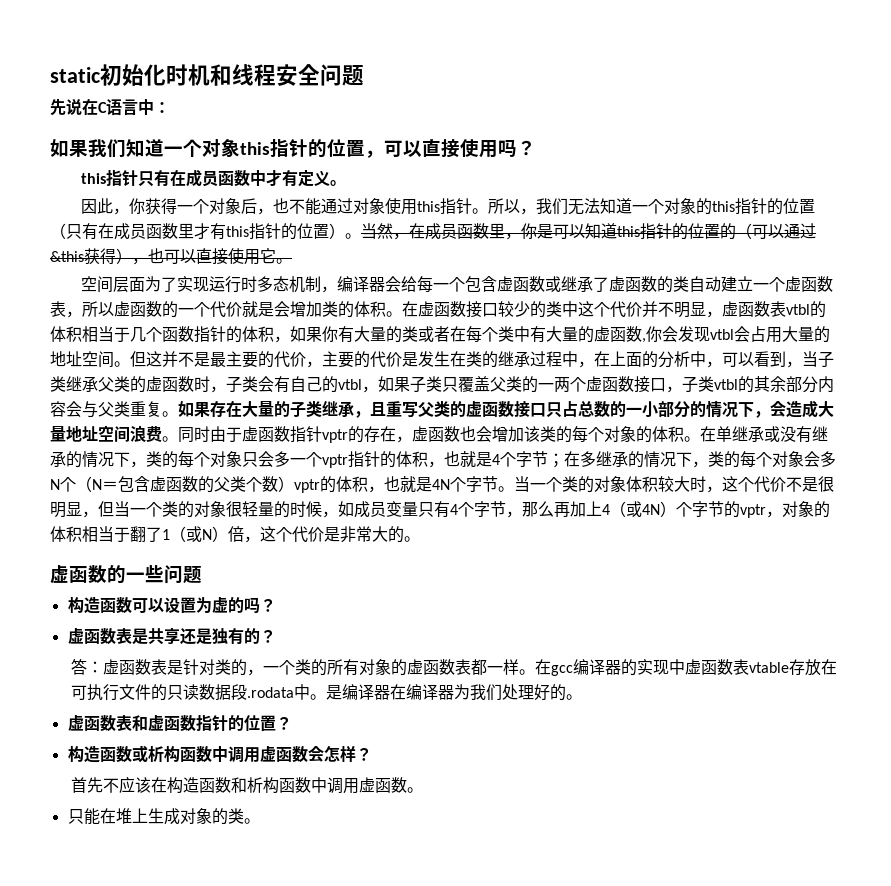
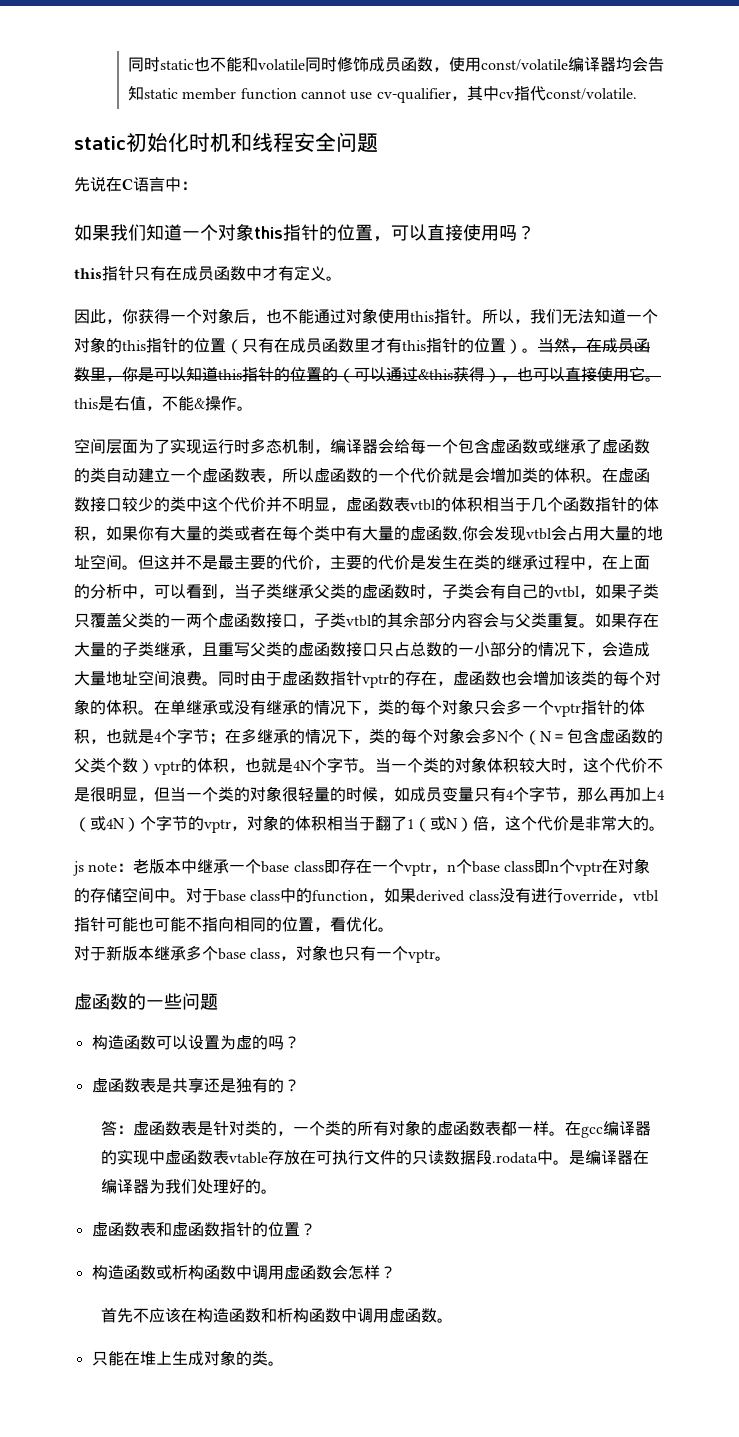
+ 同时static也不能和volatile同时修饰成员函数，使用const/volatile编译器均会告知static member function cannot use cv-qualifier，其中cv指代const/volatile.
- 当然，在成员函数里，你是可以知道this指针的位置的（可以通过&this获得），也可以直接使用它。
+ 当然，在成员函数里，你是可以知道this指针的位置的（可以通过&this获得），也可以直接使用它。this是右值，不能&操作。
+ js note：老版本中继承一个base class即存在一个vptr，n个base class即n个vptr在对象的存储空间中。对于base class中的function，如果derived class没有进行override，vtbl指针可能也可能不指向相同的位置，看优化。
+ 对于新版本继承多个base class，对象也只有一个vptr。

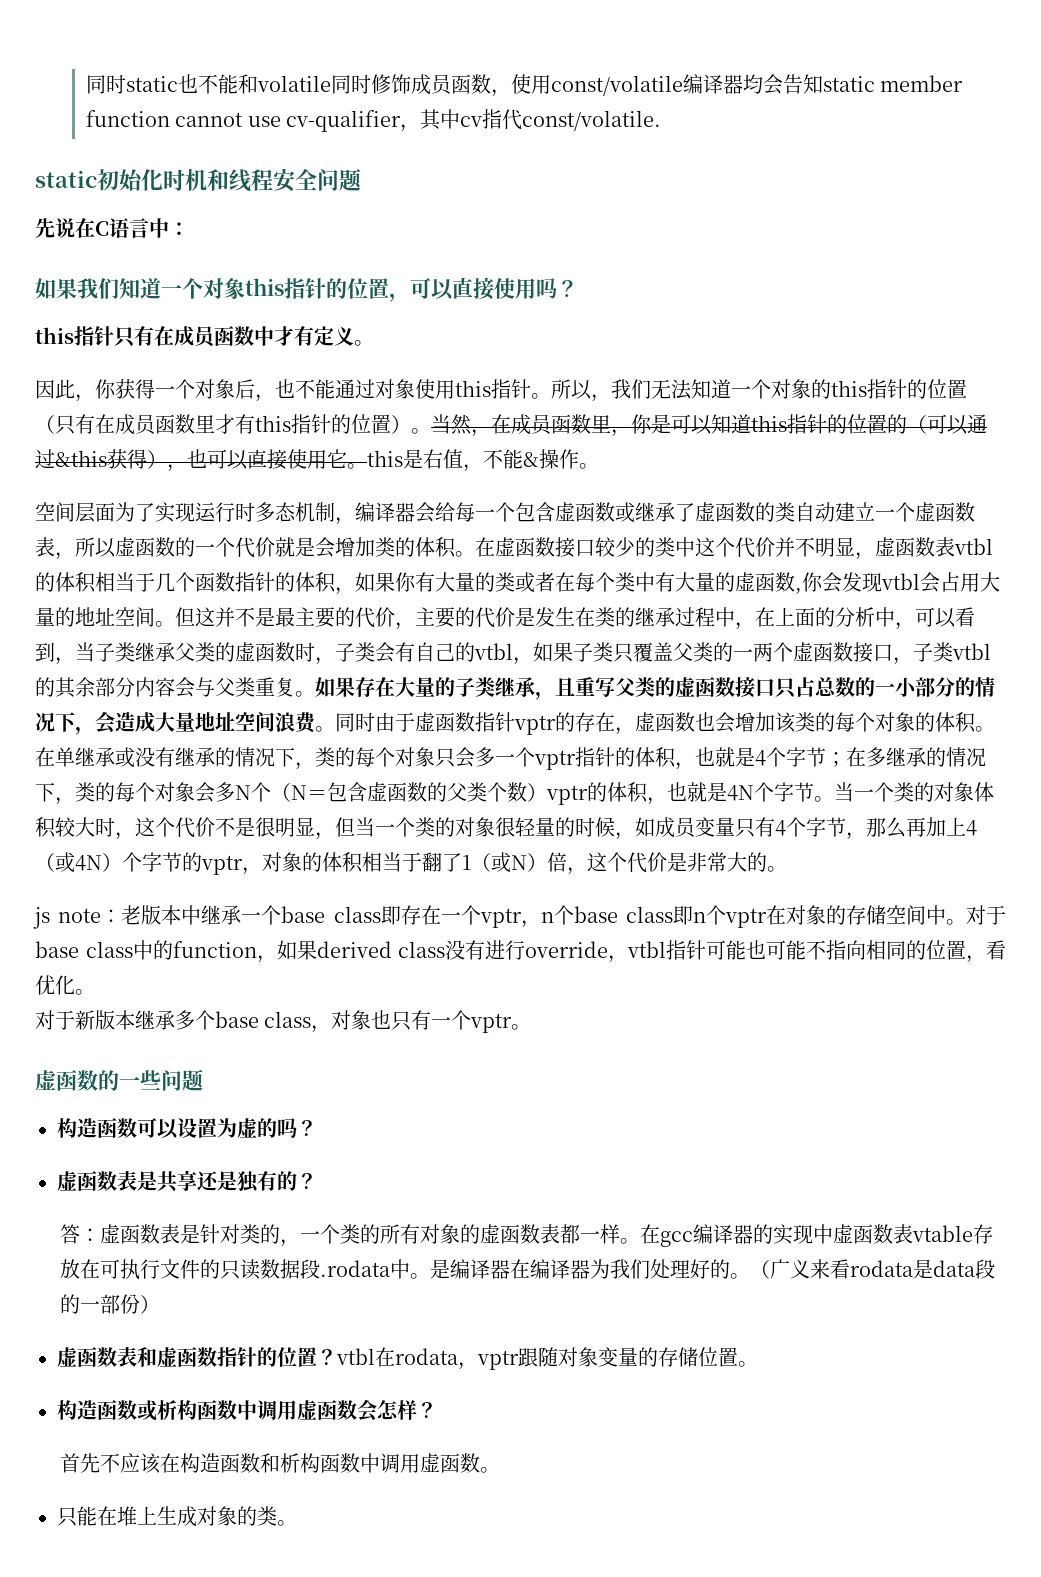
+ （广义来看rodata是data段的一部份）
- 虚函数表和虚函数指针的位置？
+ 虚函数表和虚函数指针的位置？vtbl在rodata，vptr跟随对象变量的存储位置。

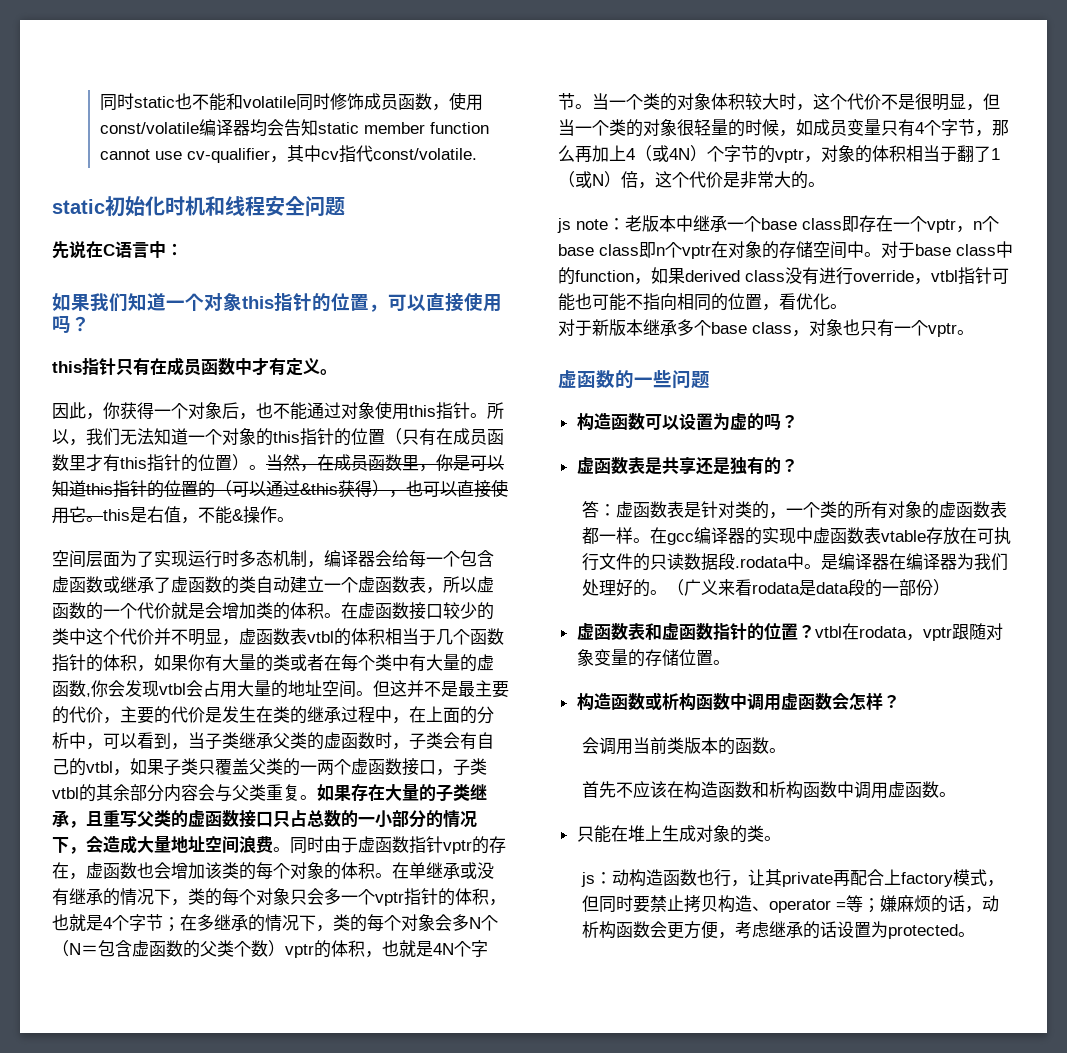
+ 会调用当前类版本的函数。
+ js：动构造函数也行，让其private再配合上factory模式，但同时要禁止拷贝构造、operator =等；嫌麻烦的话，动析构函数会更方便，考虑继承的话设置为protected。

